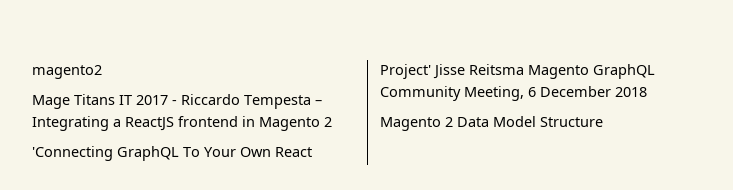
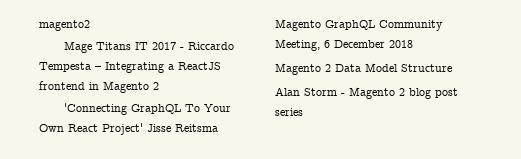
+ Alan Storm - Magento 2 blog post series

